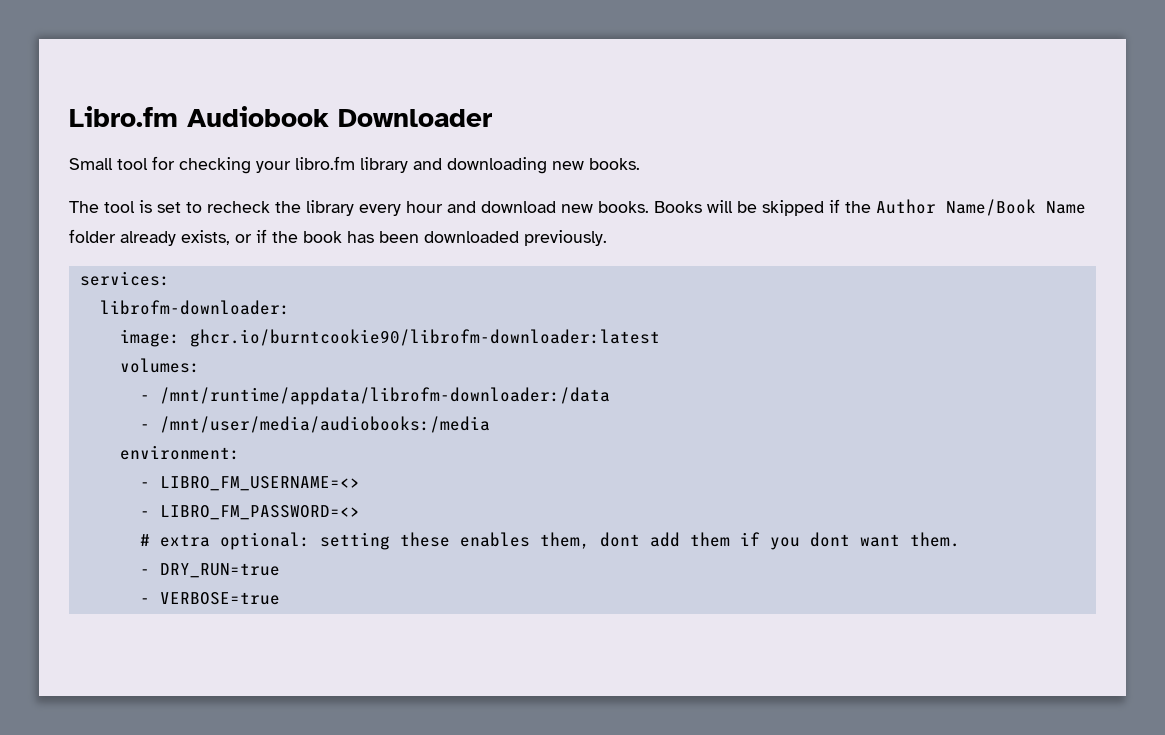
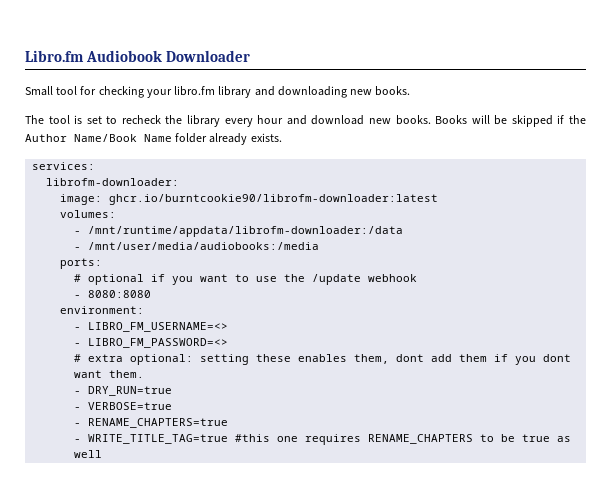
- Books will be skipped if the Author Name/Book Name folder already exists, or if the book has been downloaded previously.
+ Books will be skipped if the Author Name/Book Name folder already exists.
+ ports:
+ # optional if you want to use the /update webhook
+ - 8080:8080
+ - RENAME_CHAPTERS=true
+ - WRITE_TITLE_TAG=true #this one requires RENAME_CHAPTERS to be true as well

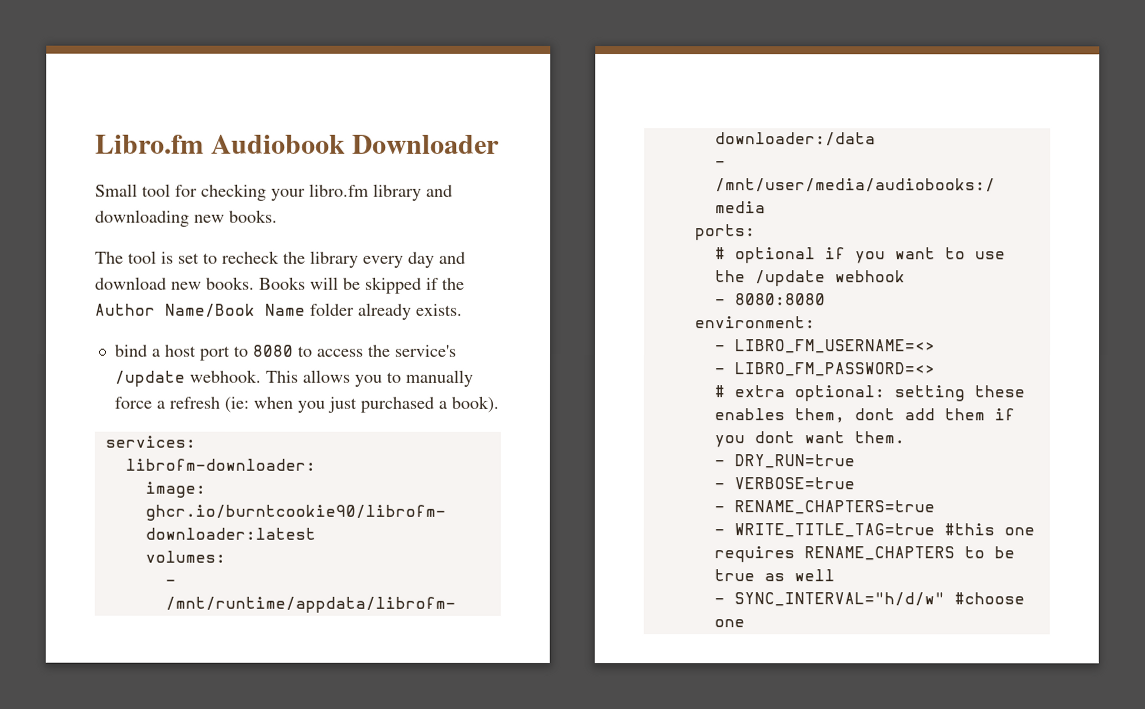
- The tool is set to recheck the library every hour and download new books.
+ The tool is set to recheck the library every day and download new books.
+ bind a host port to 8080 to access the service's /update webhook. This allows you to manually force a refresh (ie: when you just purchased a book).
+ - SYNC_INTERVAL="h/d/w" #choose one

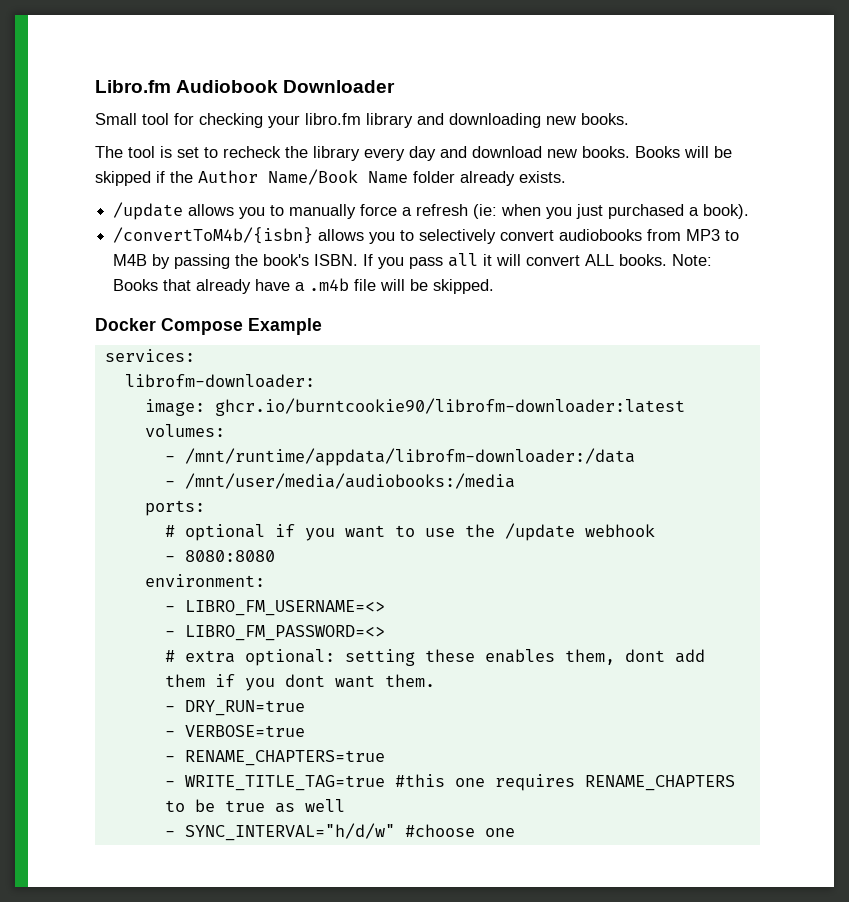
- bind a host port to 8080 to access the service's /update webhook. This allows you to manually force a refresh (ie: when you just purchased a book).
+ /update allows you to manually force a refresh (ie: when you just purchased a book).
+ /convertToM4b/{isbn} allows you to selectively convert audiobooks from MP3 to M4B by passing the book's ISBN. If you pass all it will convert ALL books. Note: Books that already have a .m4b file will be skipped.
+ Docker Compose Example

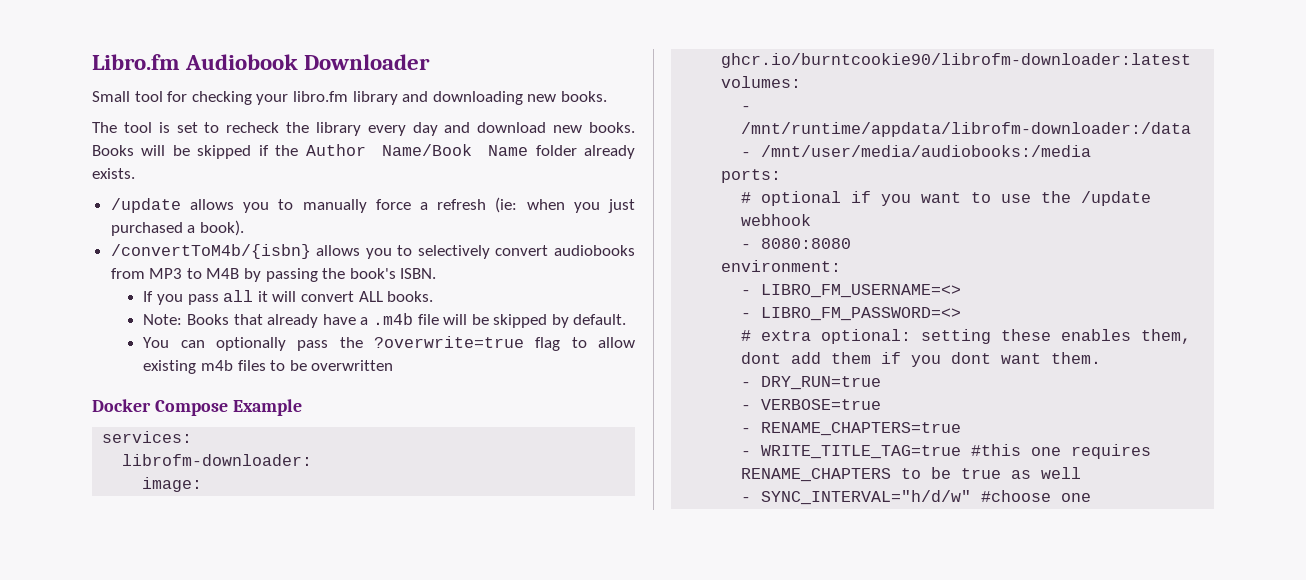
- /convertToM4b/{isbn} allows you to selectively convert audiobooks from MP3 to M4B by passing the book's ISBN. If you pass all it will convert ALL books. Note: Books that already have a .m4b file will be skipped.
+ /convertToM4b/{isbn} allows you to selectively convert audiobooks from MP3 to M4B by passing the book's ISBN.
+ If you pass all it will convert ALL books.
+ Note: Books that already have a .m4b file will be skipped by default.
+ You can optionally pass the ?overwrite=true flag to allow existing m4b files to be overwritten

